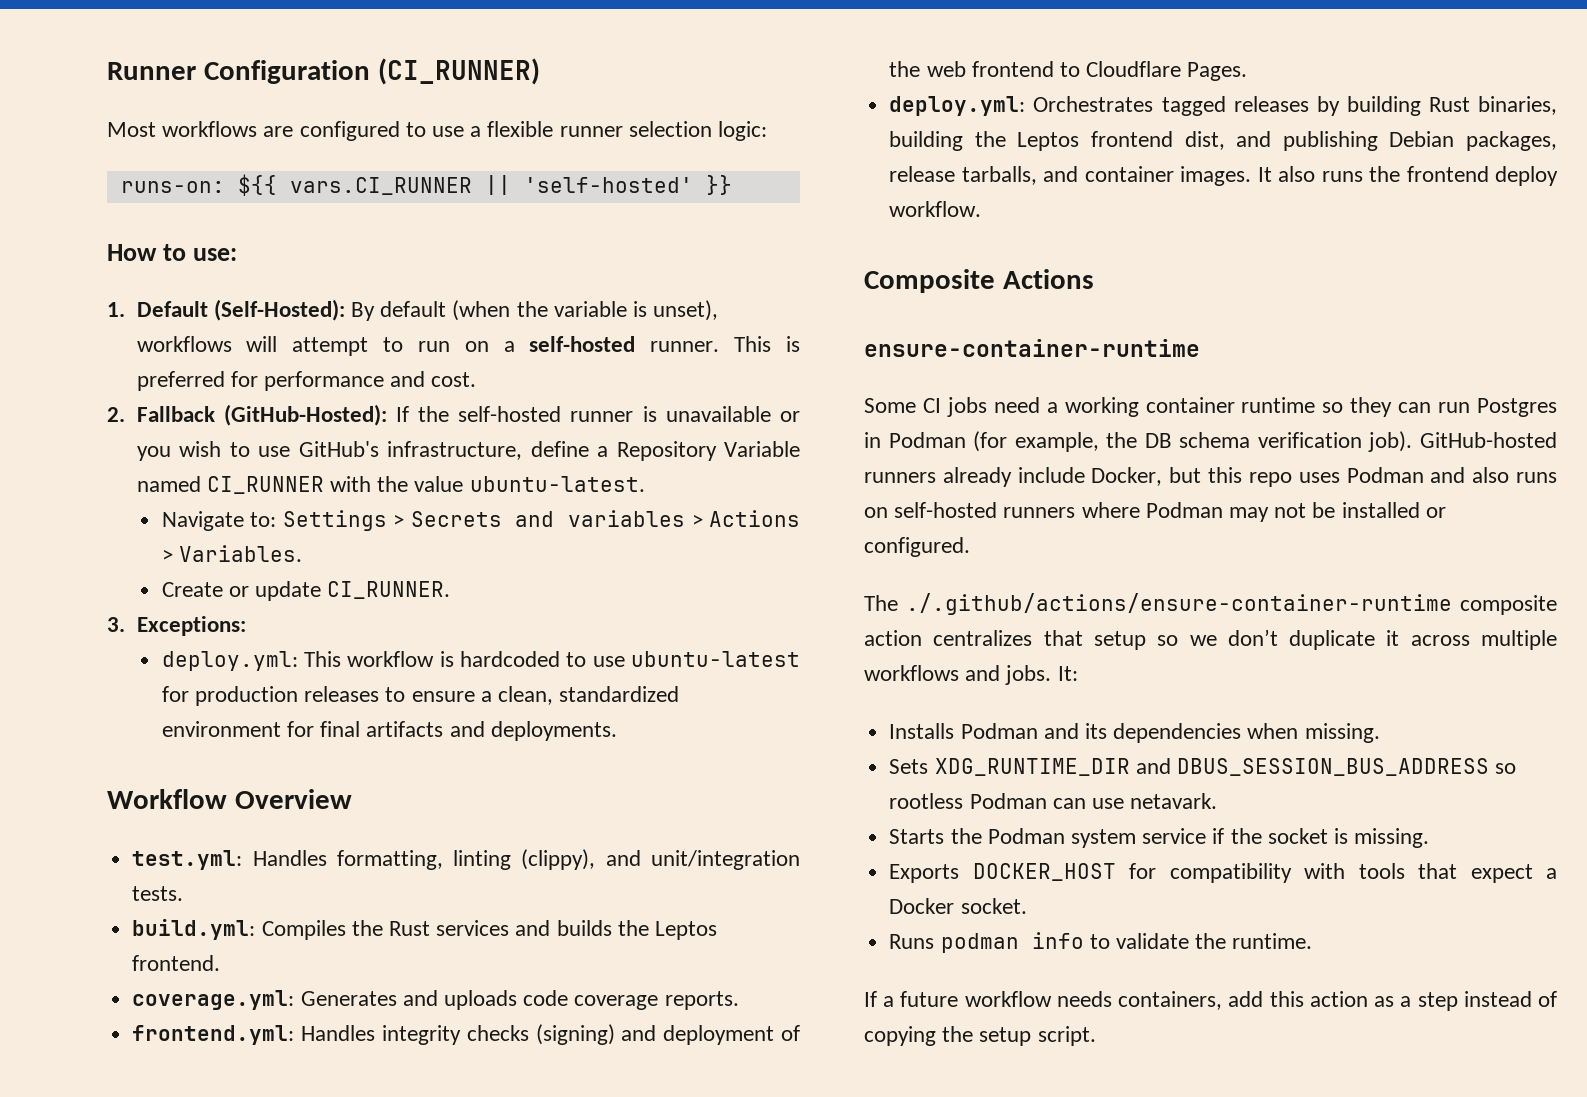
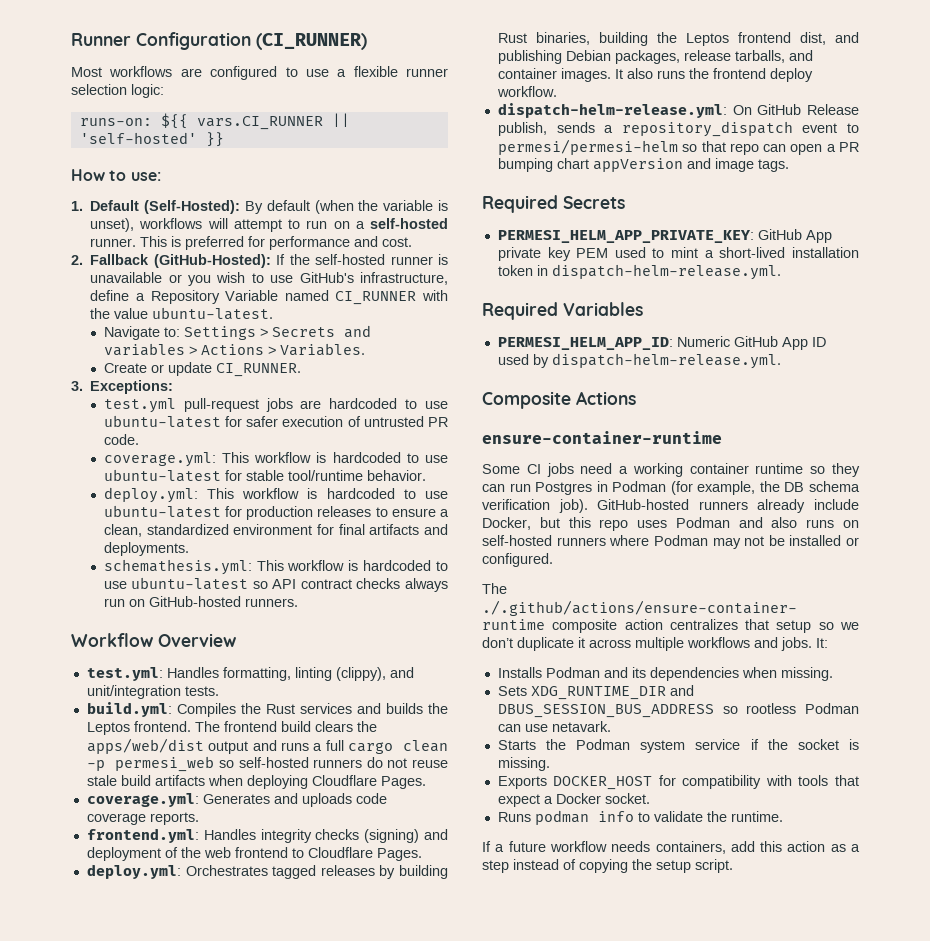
+ test.yml pull-request jobs are hardcoded to use ubuntu-latest for safer execution of untrusted PR code.
+ coverage.yml: This workflow is hardcoded to use ubuntu-latest for stable tool/runtime behavior.
+ schemathesis.yml: This workflow is hardcoded to use ubuntu-latest so API contract checks always run on GitHub-hosted runners.
+ The frontend build clears the apps/web/dist output and runs a full cargo clean -p permesi_web so self-hosted runners do not reuse stale build artifacts when deploying Cloudflare Pages.
+ dispatch-helm-release.yml: On GitHub Release publish, sends a repository_dispatch event to permesi/permesi-helm so that repo can open a PR bumping chart appVersion and image tags.
+ Required Secrets
+ PERMESI_HELM_APP_PRIVATE_KEY: GitHub App private key PEM used to mint a short-lived installation token in dispatch-helm-release.yml.
+ Required Variables
+ PERMESI_HELM_APP_ID: Numeric GitHub App ID used by dispatch-helm-release.yml.

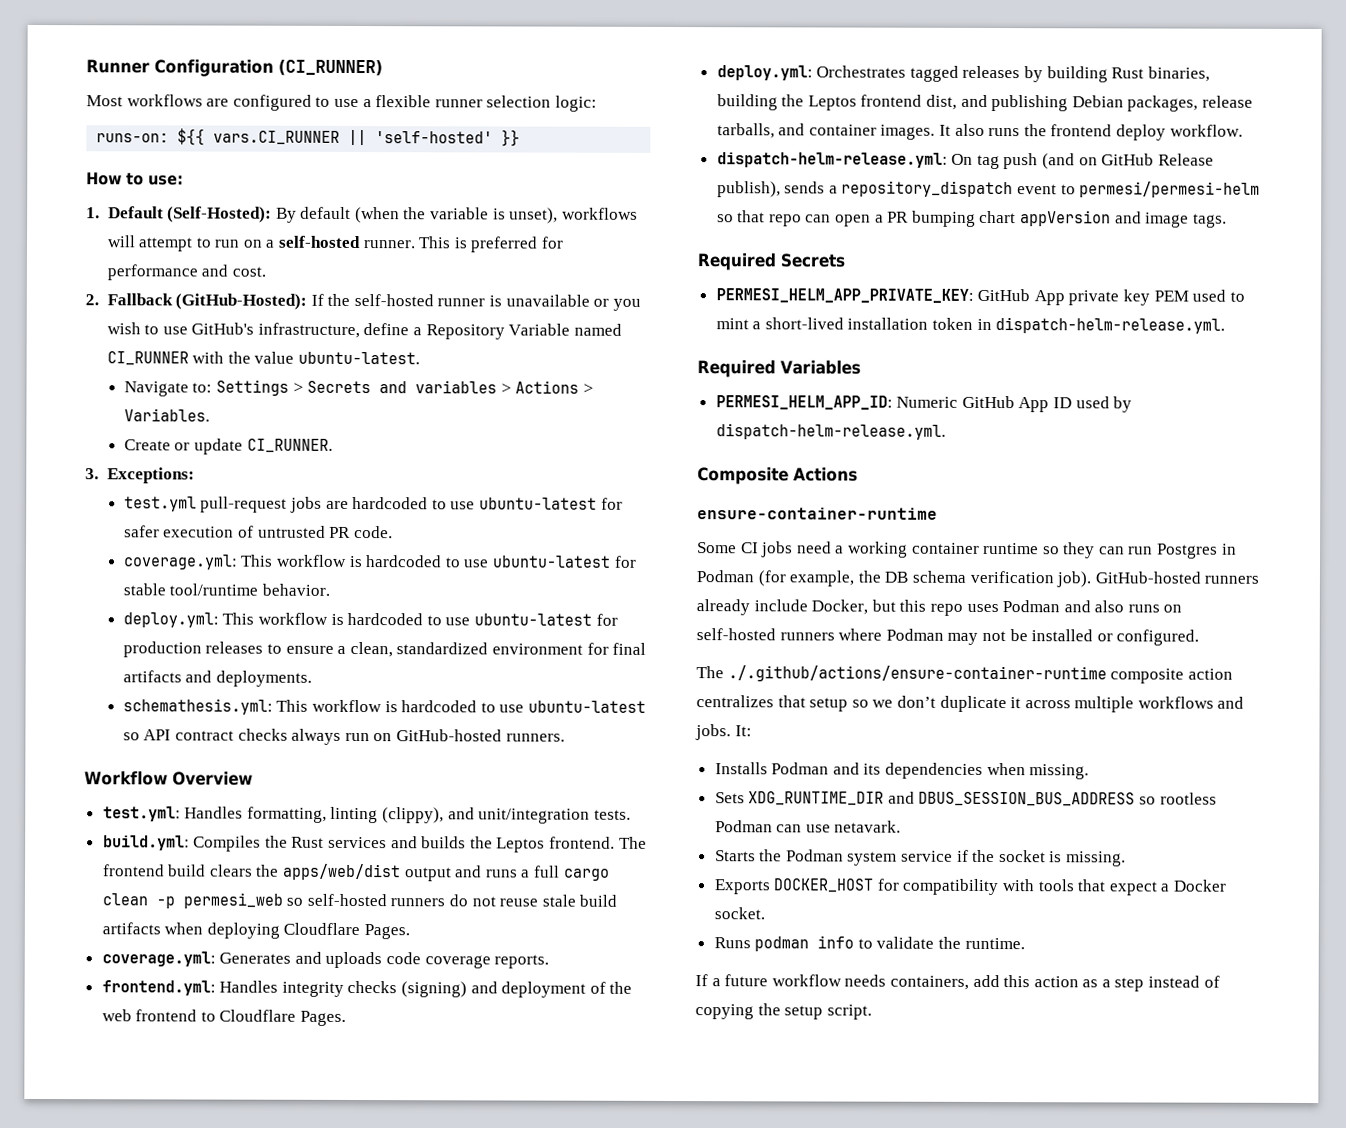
- dispatch-helm-release.yml: On GitHub Release publish, sends a repository_dispatch event to permesi/permesi-helm so that repo can open a PR bumping chart appVersion and image tags.
+ dispatch-helm-release.yml: On tag push (and on GitHub Release publish), sends a repository_dispatch event to permesi/permesi-helm so that repo can open a PR bumping chart appVersion and image tags.

